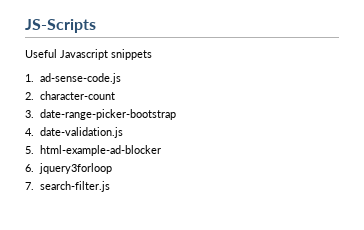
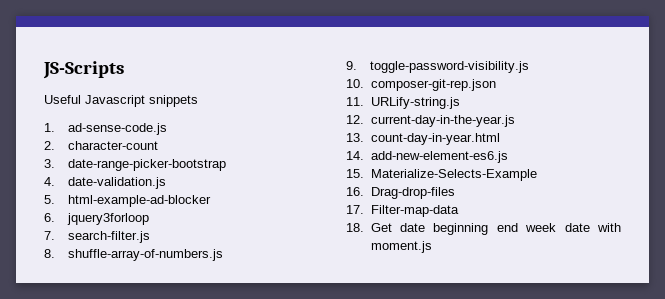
+ 8. shuffle-array-of-numbers.js
+ 9. toggle-password-visibility.js
+ 10. composer-git-rep.json
+ 11. URLify-string.js
+ 12. current-day-in-the-year.js
+ 13. count-day-in-year.html
+ 14. add-new-element-es6.js
+ 15. Materialize-Selects-Example
+ 16. Drag-drop-files
+ 17. Filter-map-data
+ 18. Get date beginning end week date with moment.js

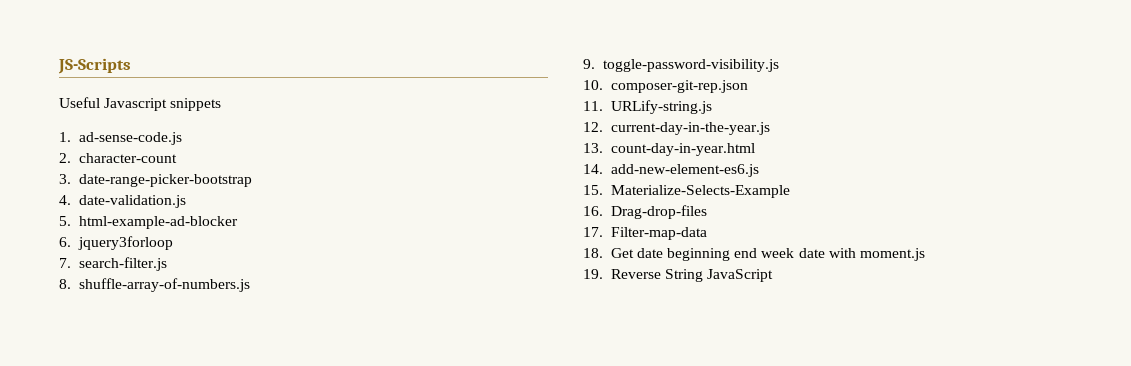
+ 19. Reverse String JavaScript

